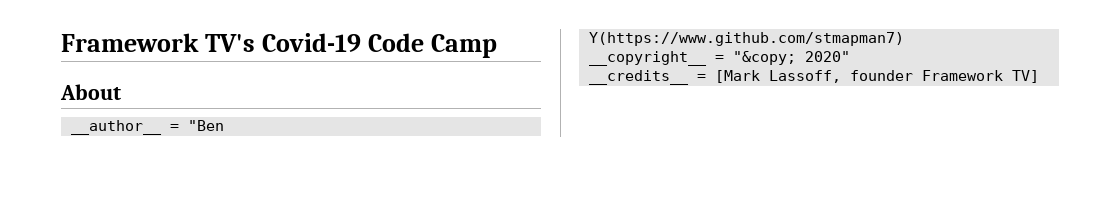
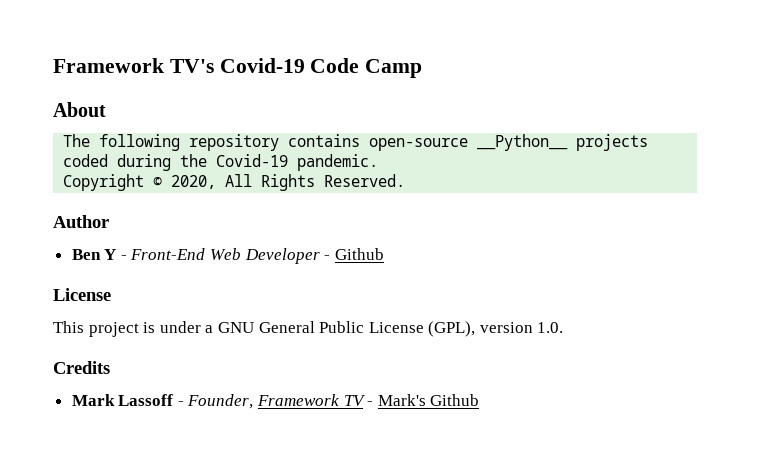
- __author__ = "Ben Y(https://www.github.com/stmapman7)
- __copyright__ = "&copy; 2020"
- __credits__ = [Mark Lassoff, founder Framework TV]
+ The following repository contains open-source __Python__ projects coded during the Covid-19 pandemic.
+ Copyright © 2020, All Rights Reserved.
+ Author
+ Ben Y - Front-End Web Developer - Github
+ License
+ This project is under a GNU General Public License (GPL), version 1.0.
+ Credits
+ Mark Lassoff - Founder, Framework TV - Mark's Github

